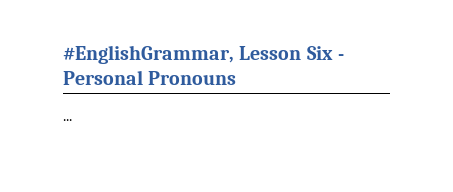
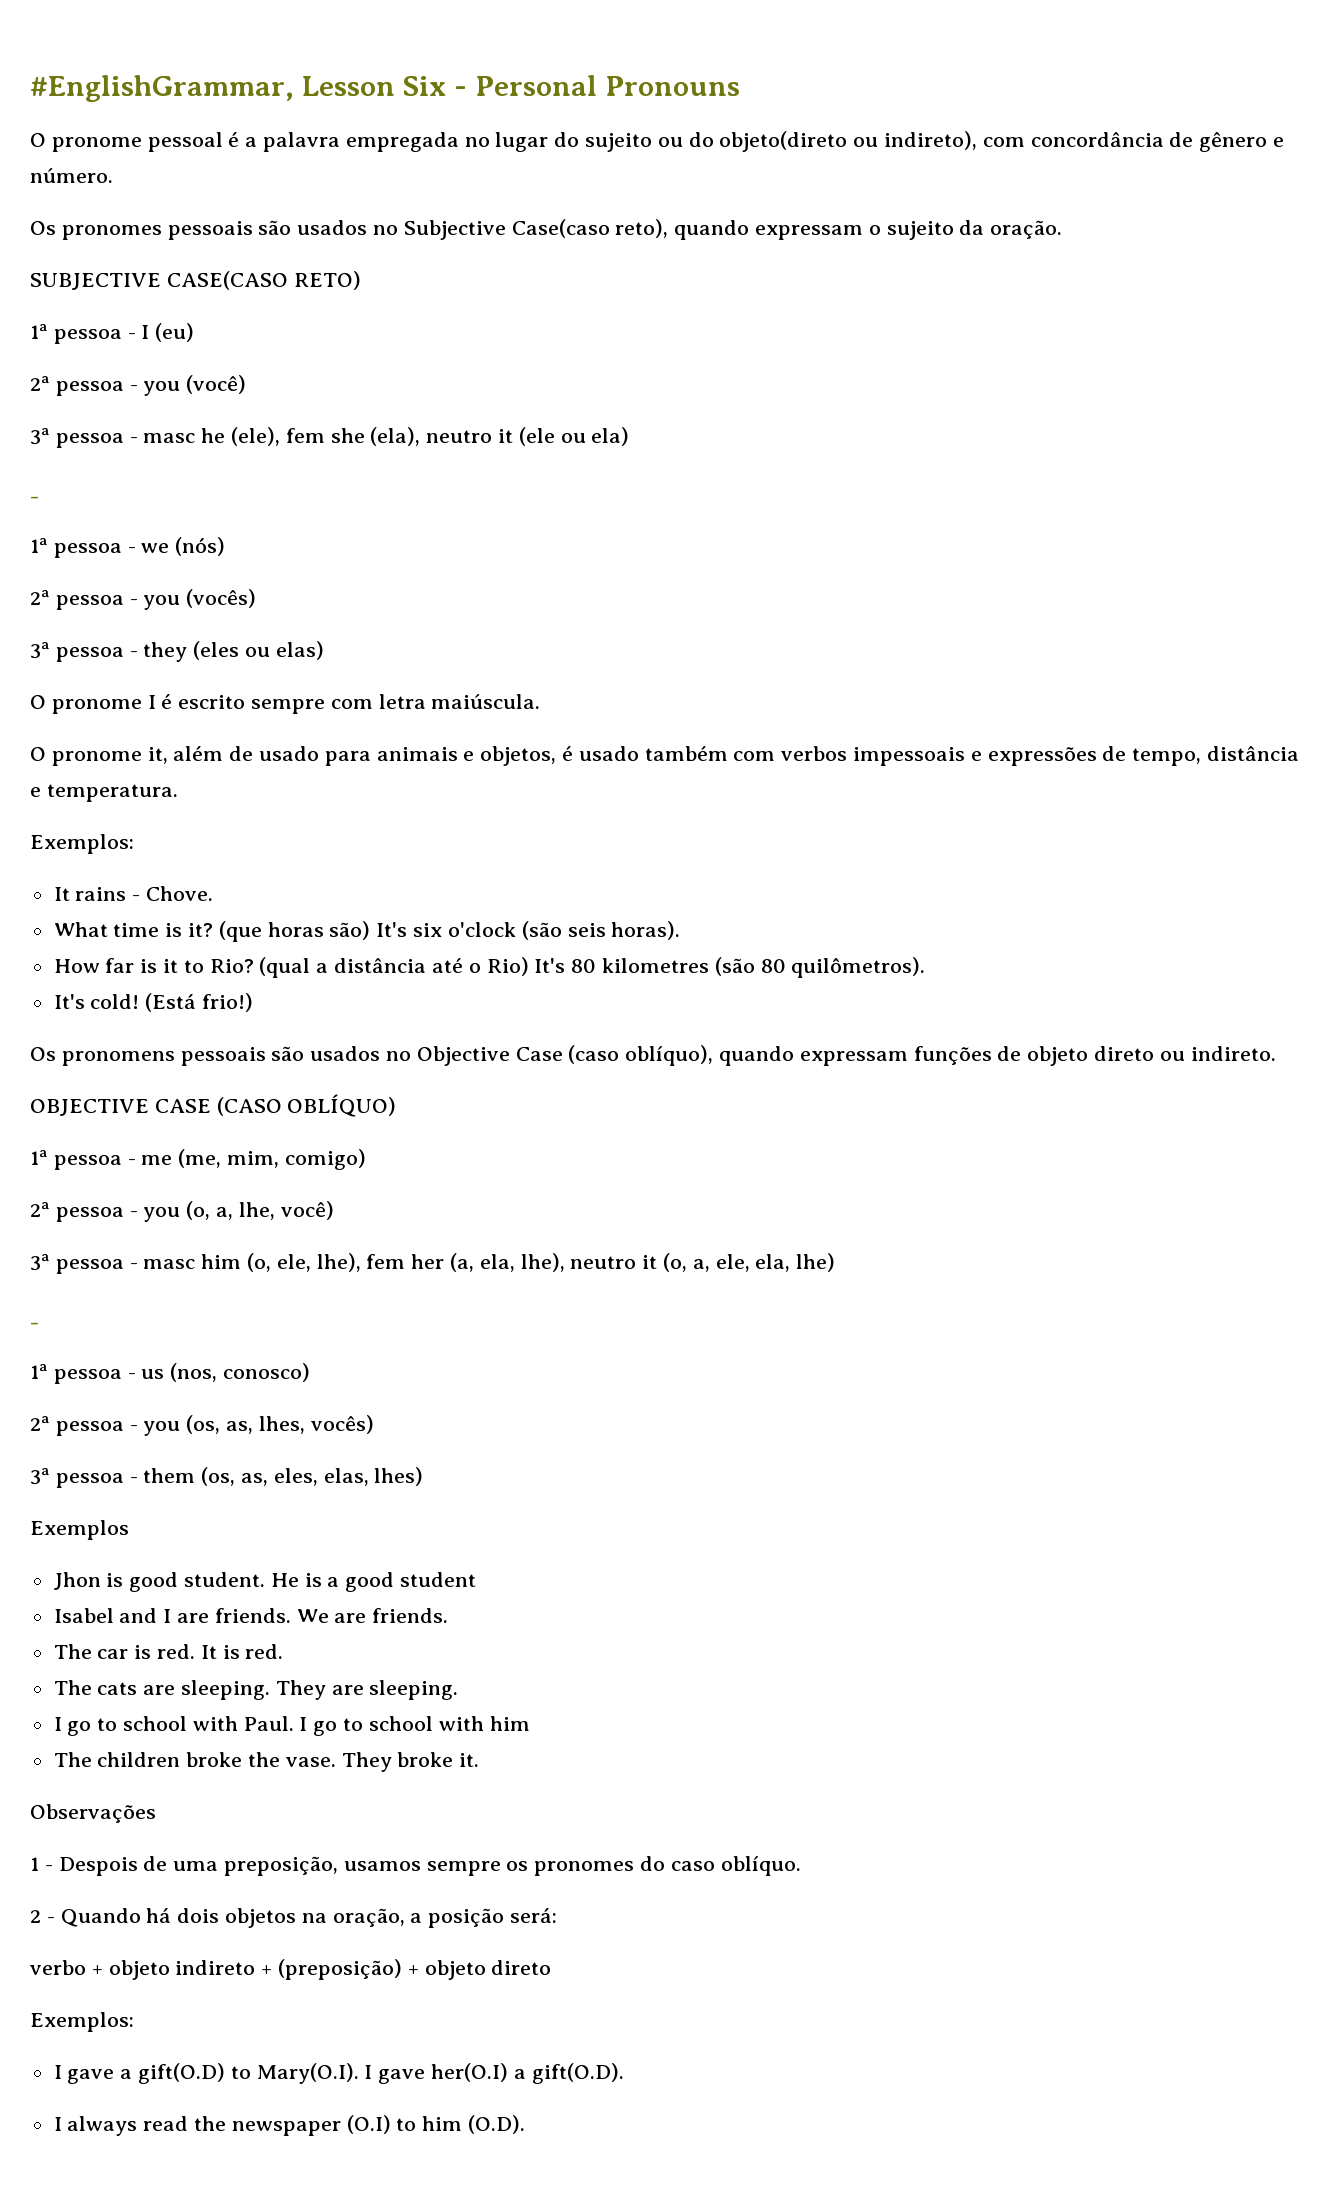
- ...
+ O pronome pessoal é a palavra empregada no lugar do sujeito ou do objeto(direto ou indireto), com concordância de gênero e número.
+ Os pronomes pessoais são usados no Subjective Case(caso reto), quando expressam o sujeito da oração.
+ SUBJECTIVE CASE(CASO RETO)
+ 1ª pessoa - I (eu)
+ 2ª pessoa - you (você)
+ 3ª pessoa - masc he (ele), fem she (ela), neutro it (ele ou ela)
+ -
+ 1ª pessoa - we (nós)
+ 2ª pessoa - you (vocês)
+ 3ª pessoa - they (eles ou elas)
+ O pronome I é escrito sempre com letra maiúscula.
+ O pronome it, além de usado para animais e objetos, é usado também com verbos impessoais e expressões de tempo, distância e temperatura.
+ Exemplos:
+ It rains - Chove.
+ What time is it? (que horas são) It's six o'clock (são seis horas).
+ How far is it to Rio? (qual a distância até o Rio) It's 80 kilometres (são 80 quilômetros).
+ It's cold! (Está frio!)
+ Os pronomens pessoais são usados no Objective Case (caso oblíquo), quando expressam funções de objeto direto ou indireto.
+ OBJECTIVE CASE (CASO OBLÍQUO)
+ 1ª pessoa - me (me, mim, comigo)
+ 2ª pessoa - you (o, a, lhe, você)
+ 3ª pessoa - masc him (o, ele, lhe), fem her (a, ela, lhe), neutro it (o, a, ele, ela, lhe)
+ -
+ 1ª pessoa - us (nos, conosco)
+ 2ª pessoa - you (os, as, lhes, vocês)
+ 3ª pessoa - them (os, as, eles, elas, lhes)
+ Exemplos
+ Jhon is good student. He is a good student
+ Isabel and I are friends. We are friends.
+ The car is red. It is red.
+ The cats are sleeping. They are sleeping.
+ I go to school with Paul. I go to school with him
+ The children broke the vase. They broke it.
+ Observações
+ 1 - Despois de uma preposição, usamos sempre os pronomes do caso oblíquo.
+ 2 - Quando há dois objetos na oração, a posição será:
+ verbo + objeto indireto + (preposição) + objeto direto
+ Exemplos:
+ I gave a gift(O.D) to Mary(O.I). I gave her(O.I) a gift(O.D).
+ I always read the newspaper (O.I) to him (O.D).

